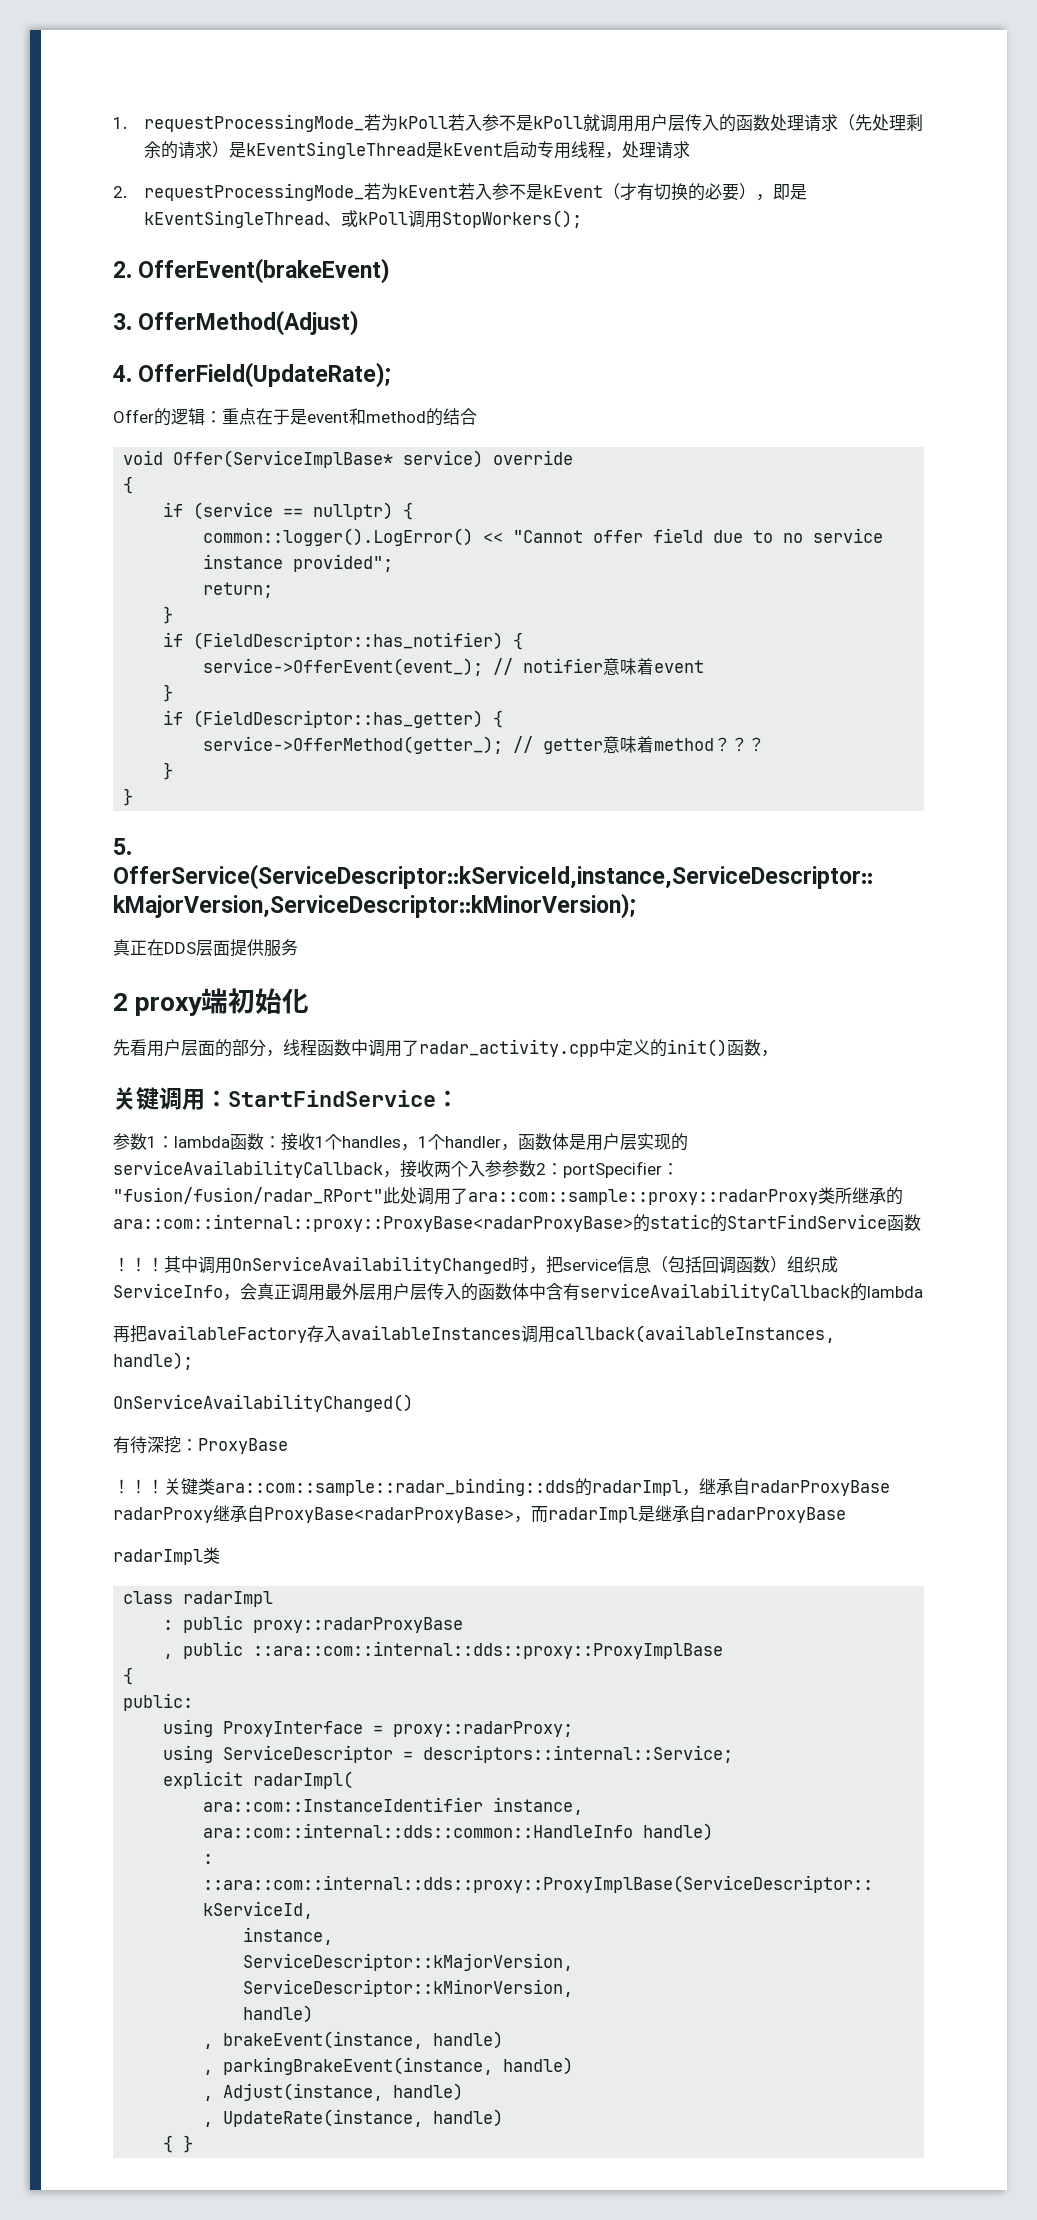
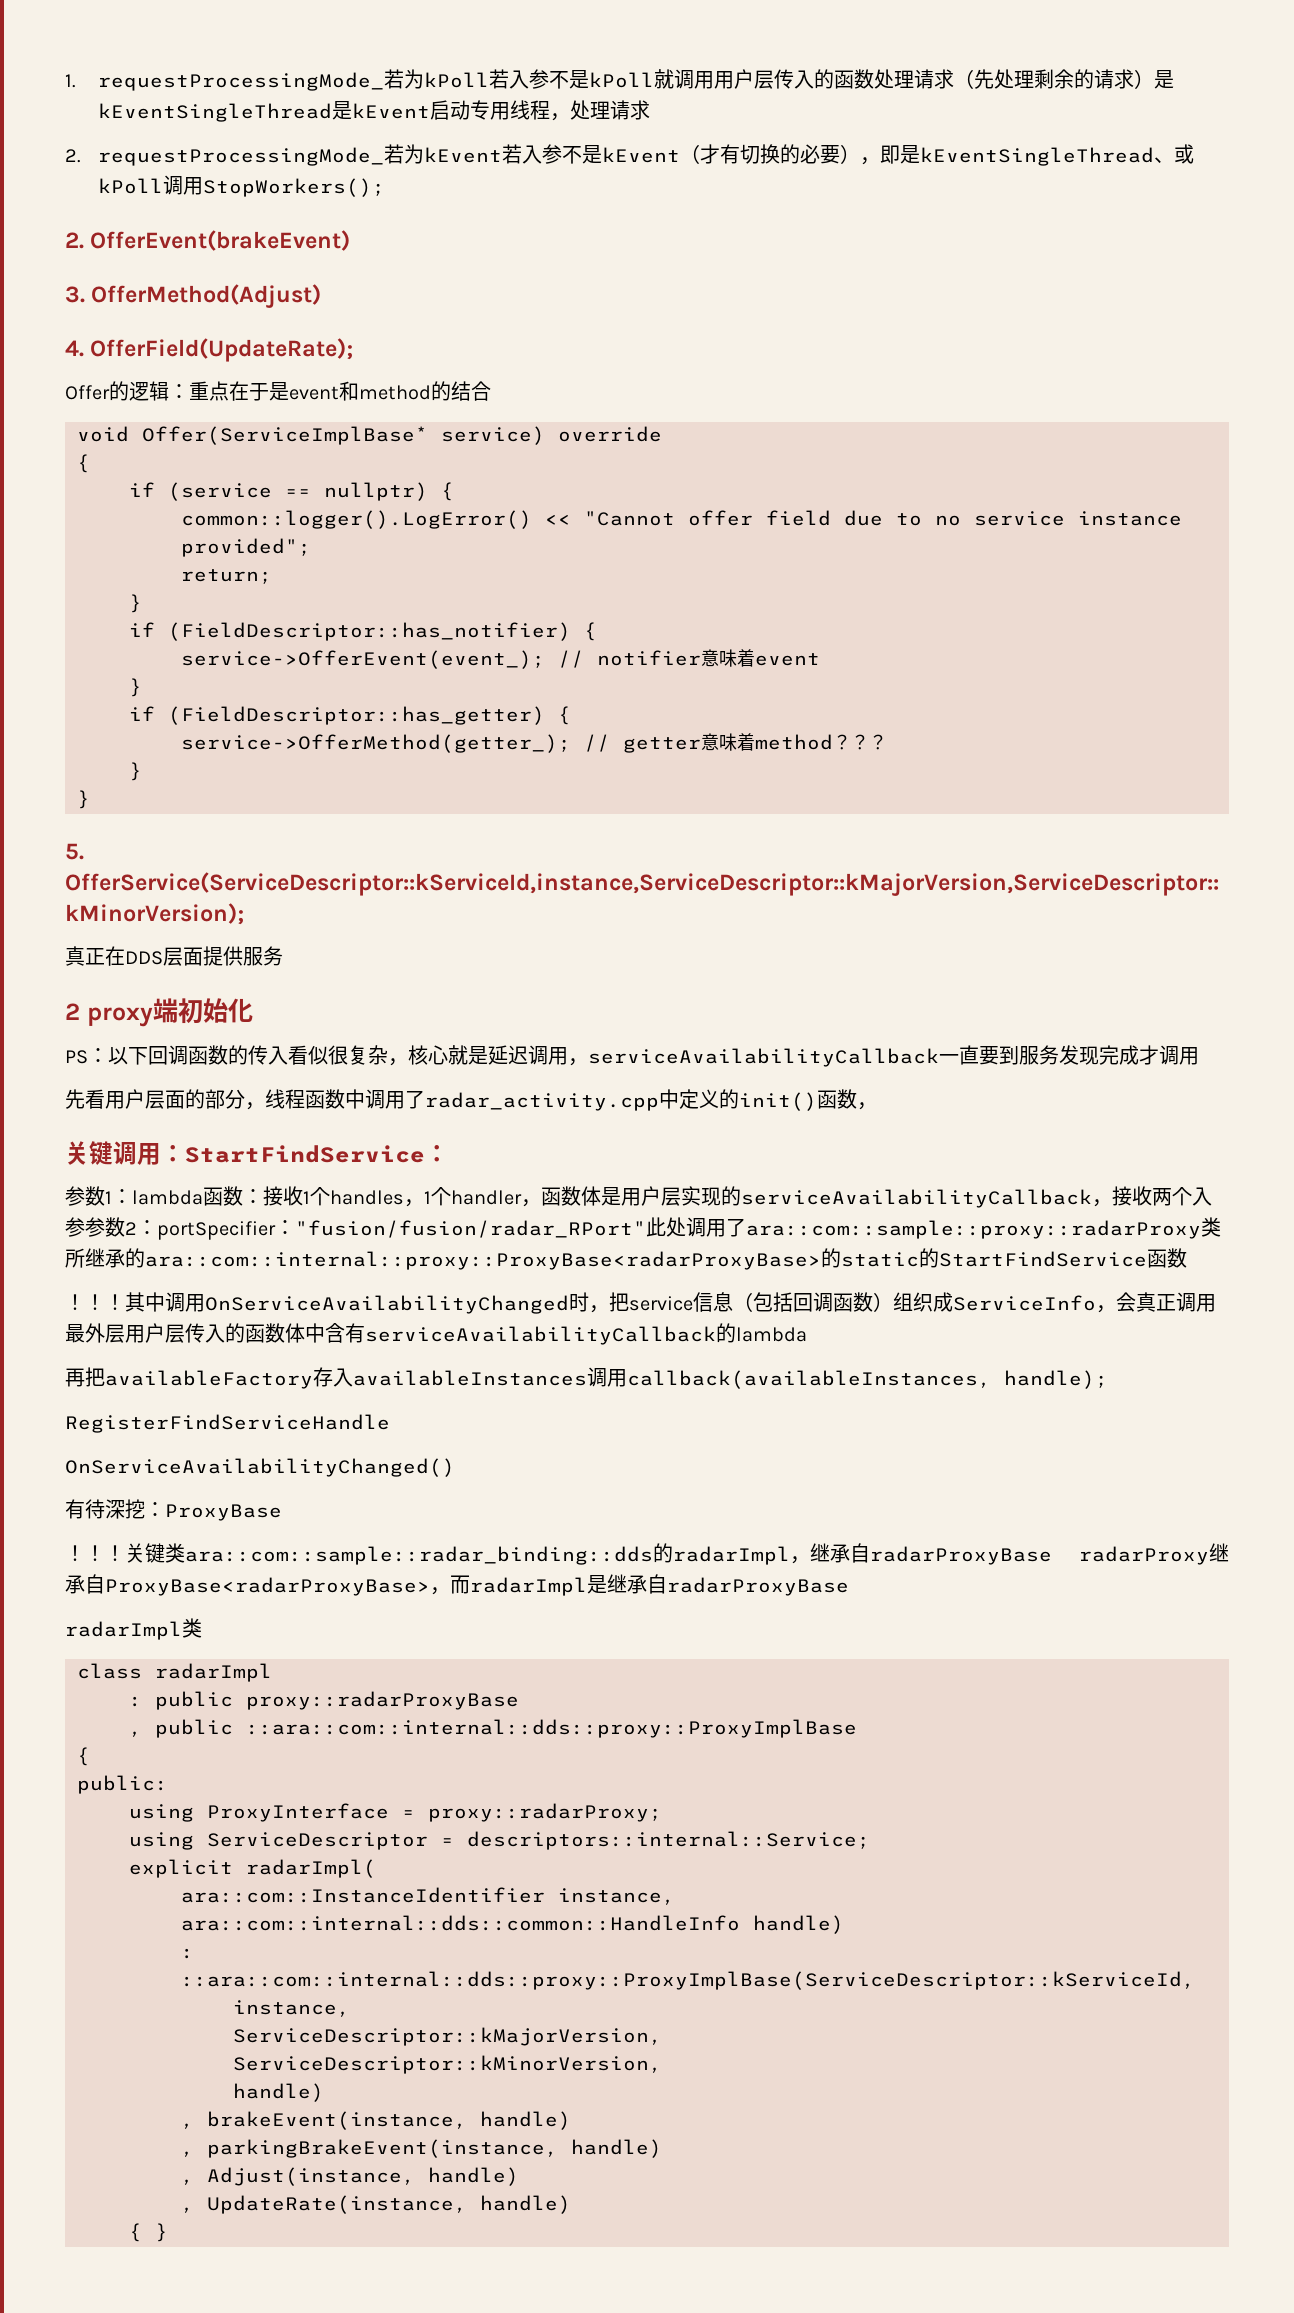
+ PS：以下回调函数的传入看似很复杂，核心就是延迟调用，serviceAvailabilityCallback一直要到服务发现完成才调用
+ RegisterFindServiceHandle

